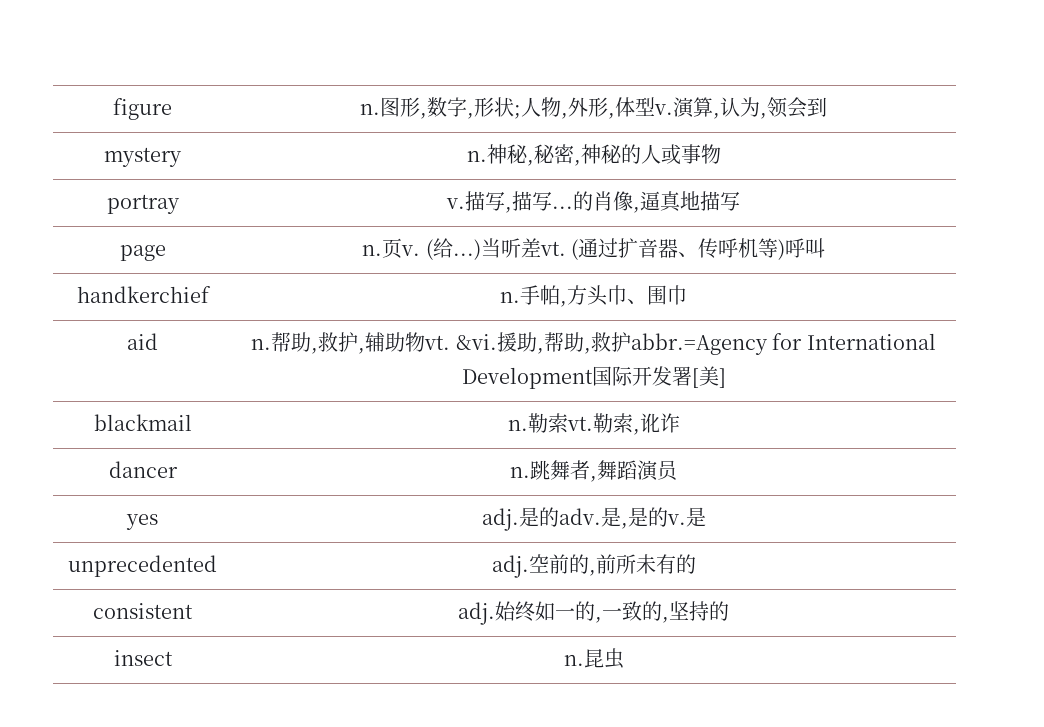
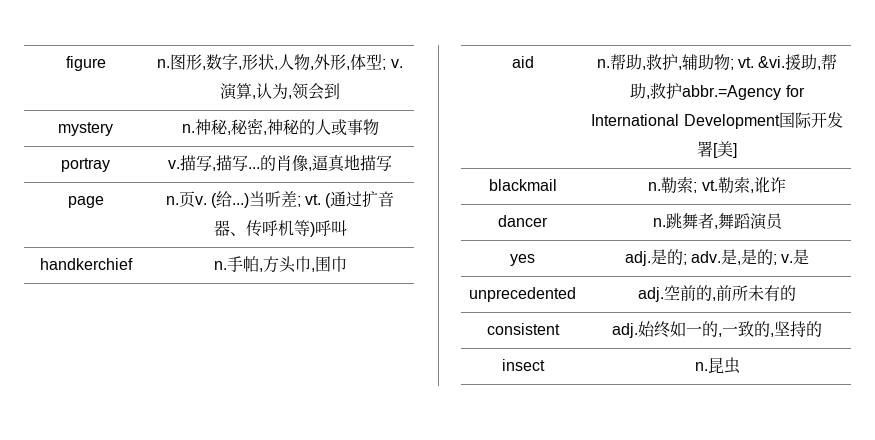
- figure | n.图形,数字,形状;人物,外形,体型v.演算,认为,领会到
+ figure | n.图形,数字,形状,人物,外形,体型; v.演算,认为,领会到
- page | n.页v. (给...)当听差vt. (通过扩音器、传呼机等)呼叫
+ page | n.页v. (给...)当听差; vt. (通过扩音器、传呼机等)呼叫
- handkerchief | n.手帕,方头巾、围巾
+ handkerchief | n.手帕,方头巾,围巾
- aid | n.帮助,救护,辅助物vt. &vi.援助,帮助,救护abbr.=Agency for International Development国际开发署[美]
+ aid | n.帮助,救护,辅助物; vt. &vi.援助,帮助,救护abbr.=Agency for International Development国际开发署[美]
- blackmail | n.勒索vt.勒索,讹诈
+ blackmail | n.勒索; vt.勒索,讹诈
- yes | adj.是的adv.是,是的v.是
+ yes | adj.是的; adv.是,是的; v.是

